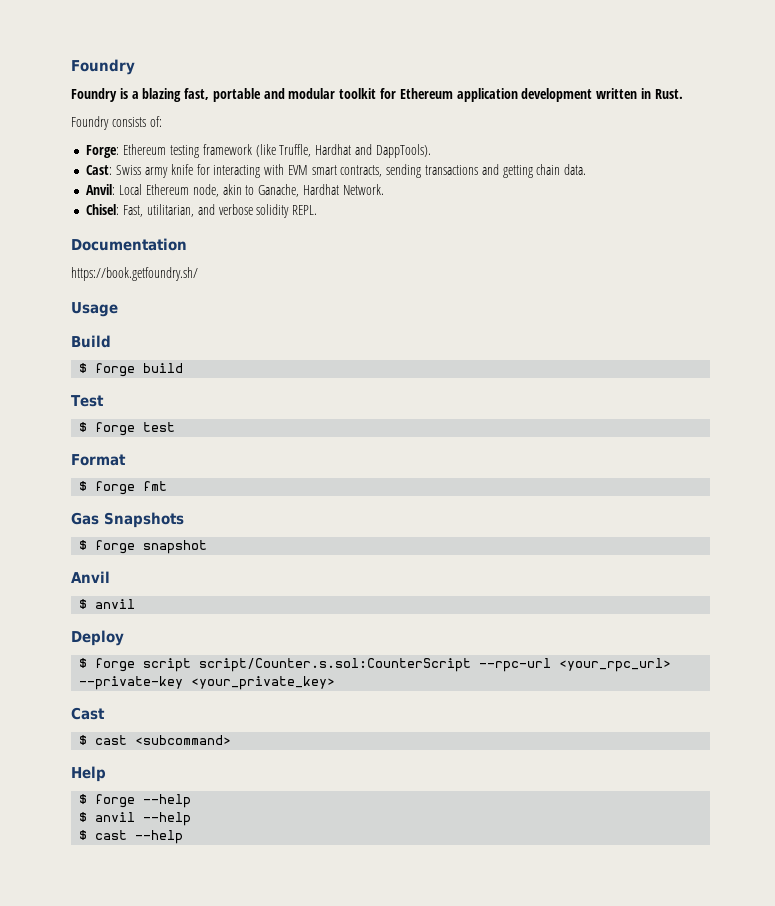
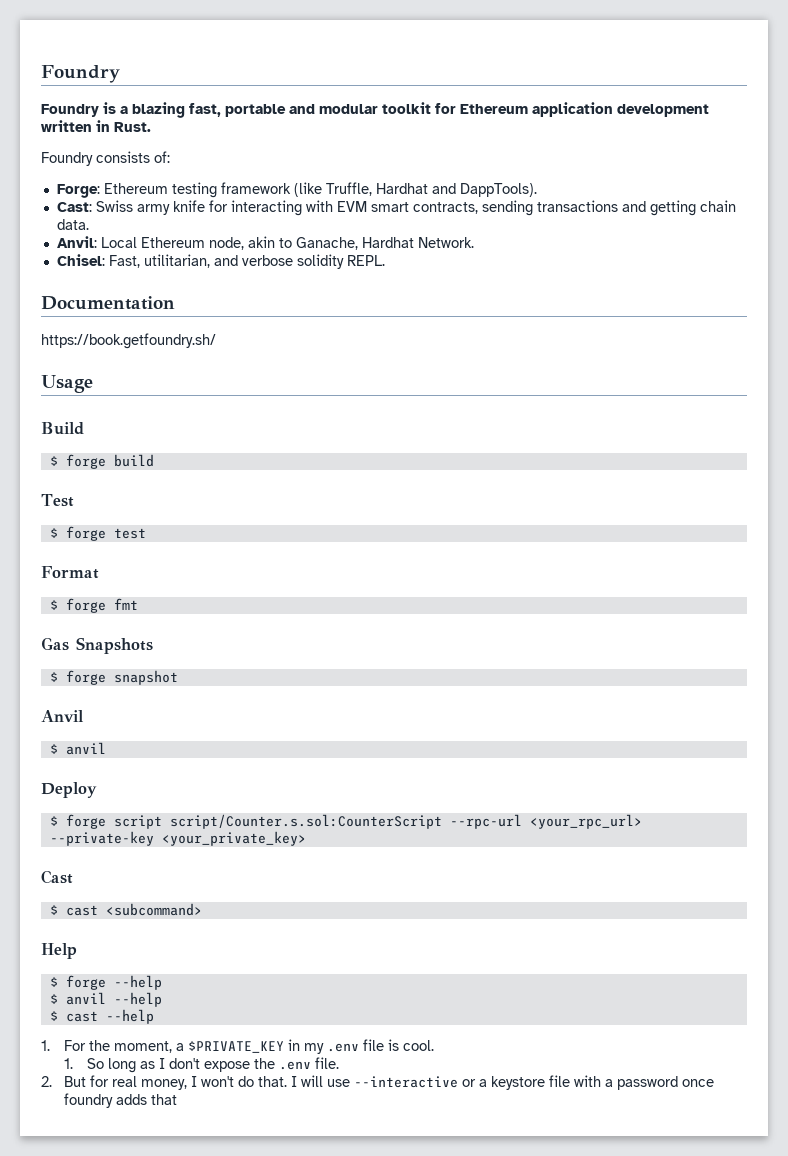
+ 1. For the moment, a $PRIVATE_KEY in my .env file is cool.
+ 1. So long as I don't expose the .env file.
+ 2. But for real money, I won't do that. I will use --interactive or a keystore file with a password once foundry adds that

